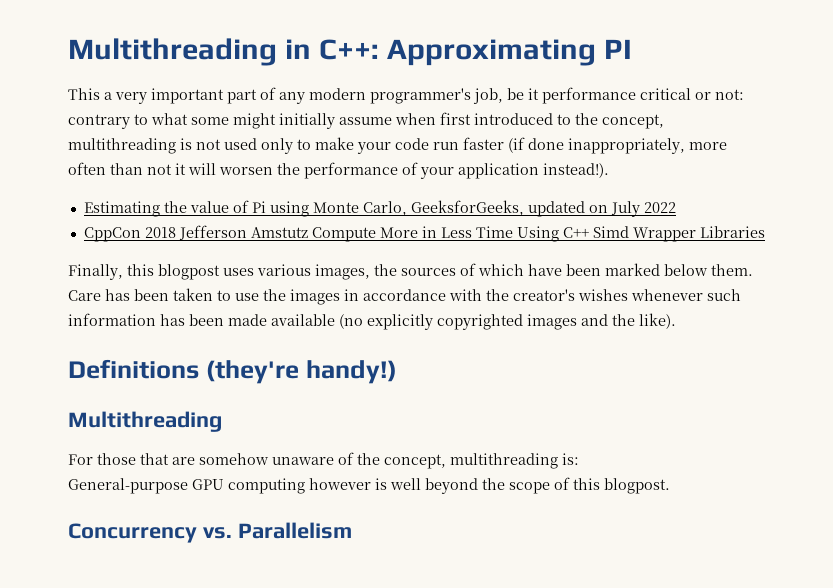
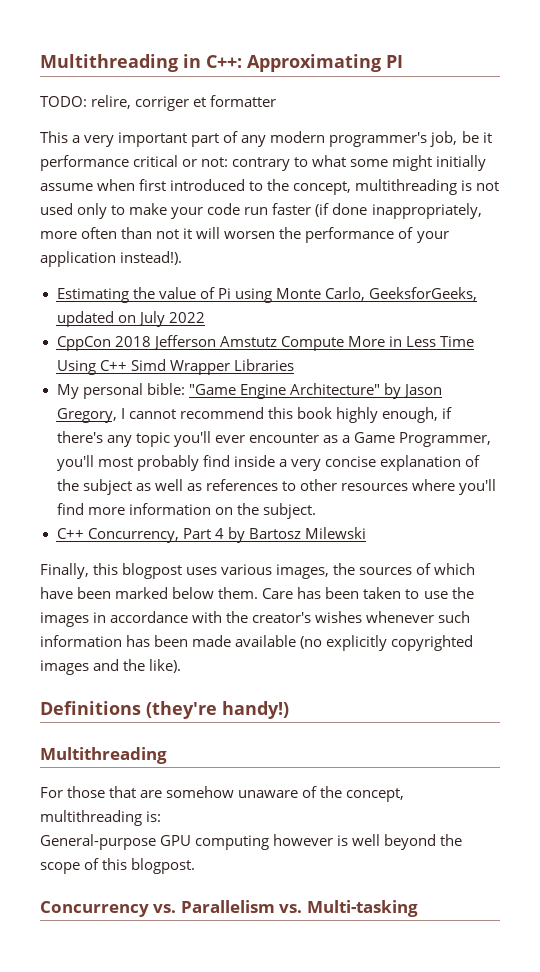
+ TODO: relire, corriger et formatter
+ My personal bible: "Game Engine Architecture" by Jason Gregory, I cannot recommend this book highly enough, if there's any topic you'll ever encounter as a Game Programmer, you'll most probably find inside a very concise explanation of the subject as well as references to other resources where you'll find more information on the subject.
+ C++ Concurrency, Part 4 by Bartosz Milewski
- Concurrency vs. Parallelism
+ Concurrency vs. Parallelism vs. Multi-tasking

